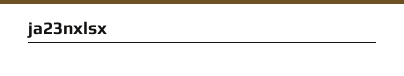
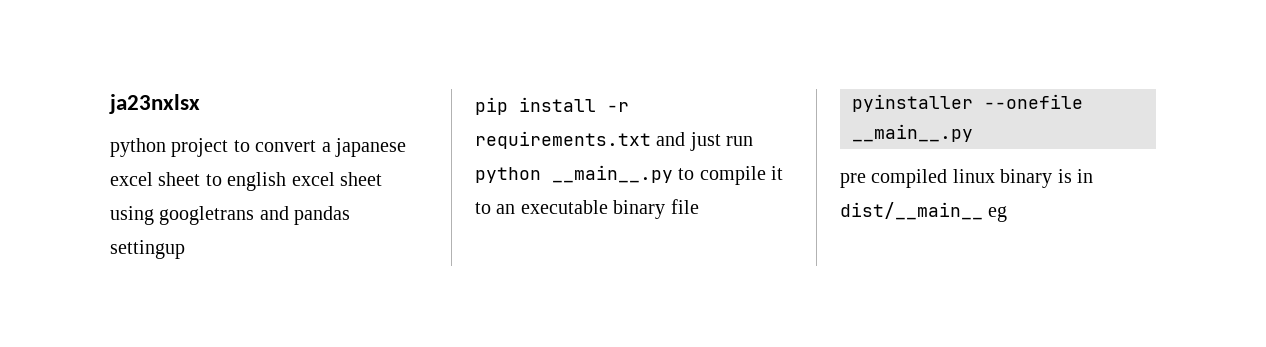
+ python project to convert a japanese excel sheet to english excel sheet using googletrans and pandas settingup
+ pip install -r requirements.txt and just run python __main__.py to compile it to an executable binary file
+ pyinstaller --onefile __main__.py
+ pre compiled linux binary is in dist/__main__ eg

